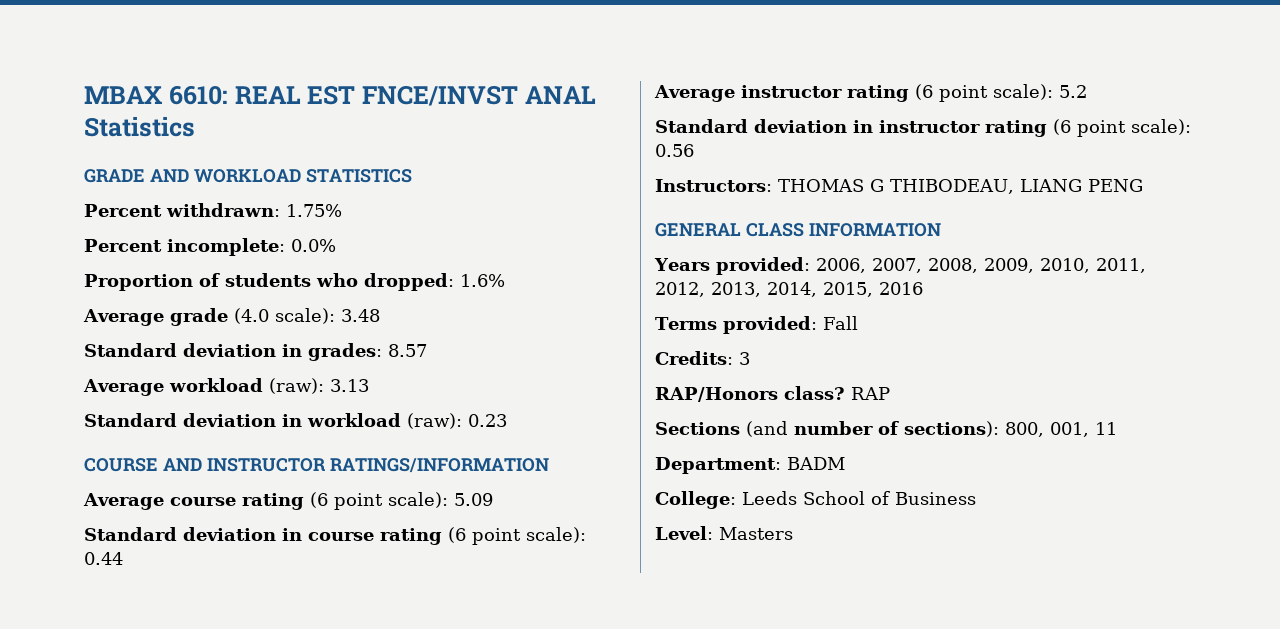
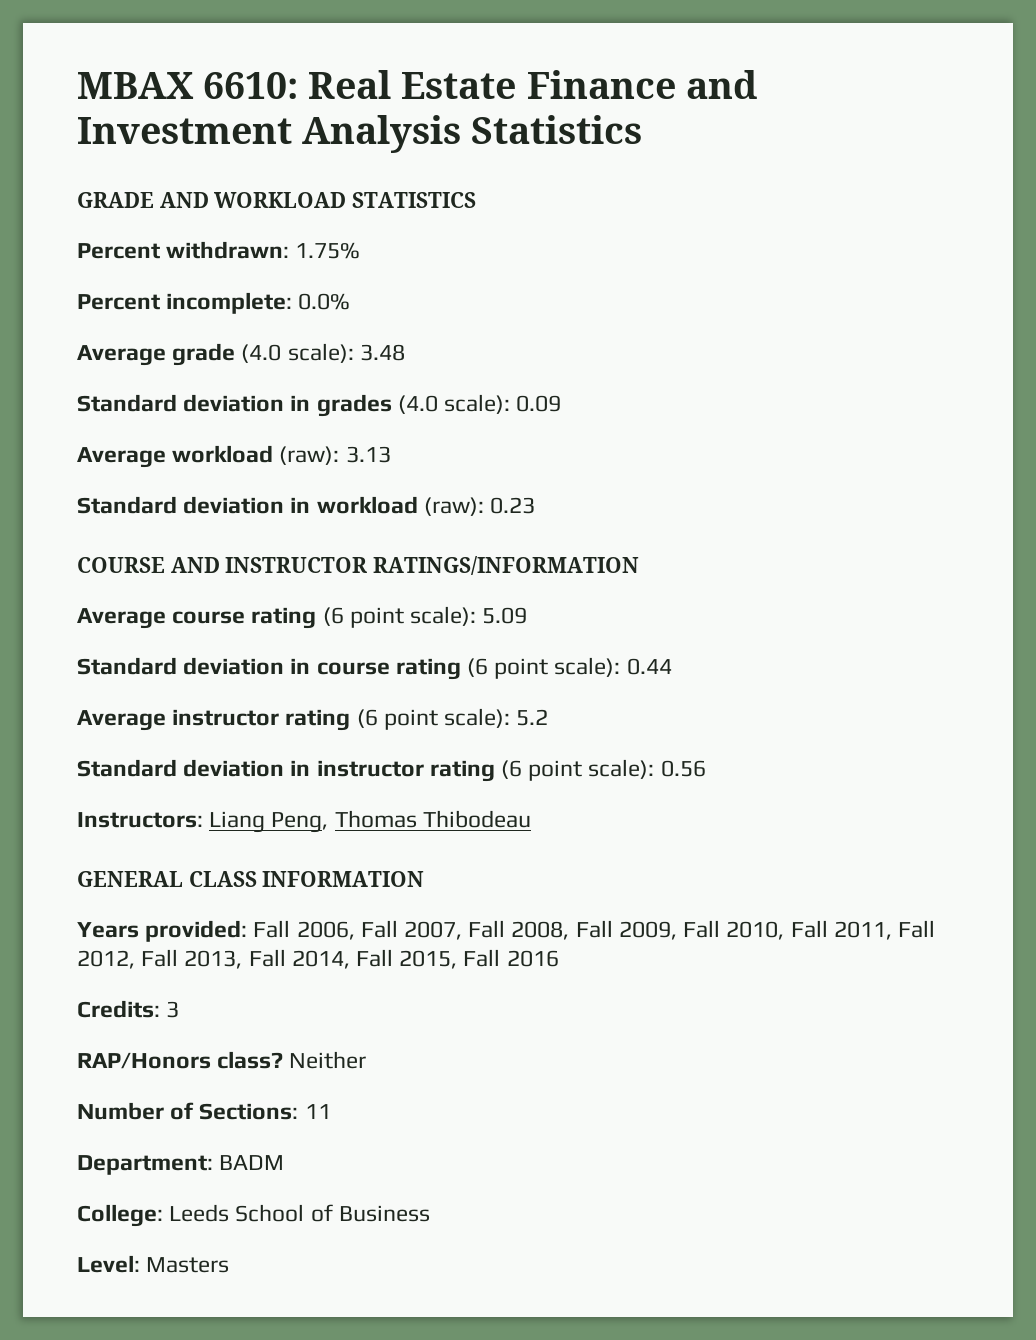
- MBAX 6610: REAL EST FNCE/INVST ANAL Statistics
+ MBAX 6610: Real Estate Finance and Investment Analysis Statistics
- Proportion of students who dropped: 1.6%
- Standard deviation in grades: 8.57
+ Standard deviation in grades (4.0 scale): 0.09
- Instructors: THOMAS G THIBODEAU, LIANG PENG
+ Instructors: Liang Peng, Thomas Thibodeau
- Years provided: 2006, 2007, 2008, 2009, 2010, 2011, 2012, 2013, 2014, 2015, 2016
- Terms provided: Fall
+ Years provided: Fall 2006, Fall 2007, Fall 2008, Fall 2009, Fall 2010, Fall 2011, Fall 2012, Fall 2013, Fall 2014, Fall 2015, Fall 2016
  Credits: 3
- RAP/Honors class? RAP
- Sections (and number of sections): 800, 001, 11
+ RAP/Honors class? Neither
+ Number of Sections: 11

